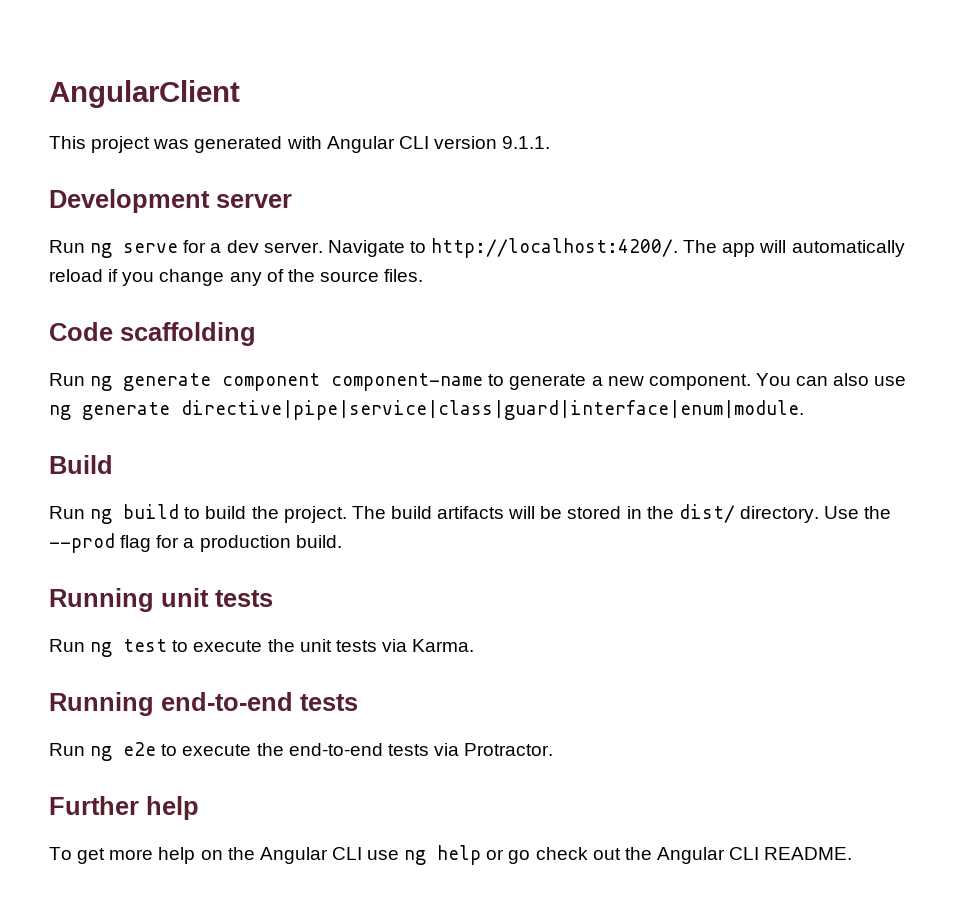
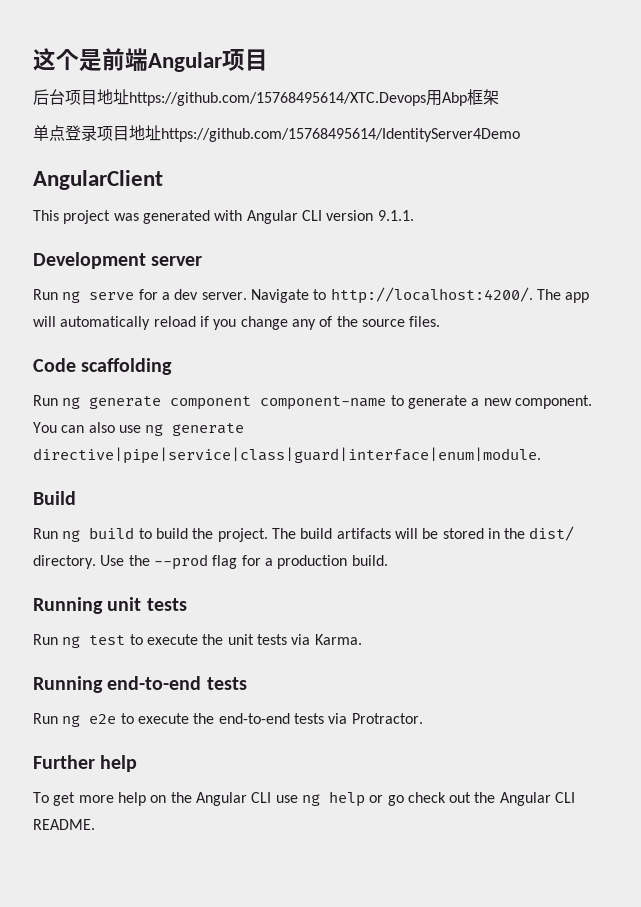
+ 这个是前端Angular项目
+ 后台项目地址https://github.com/15768495614/XTC.Devops用Abp框架
+ 单点登录项目地址https://github.com/15768495614/IdentityServer4Demo

